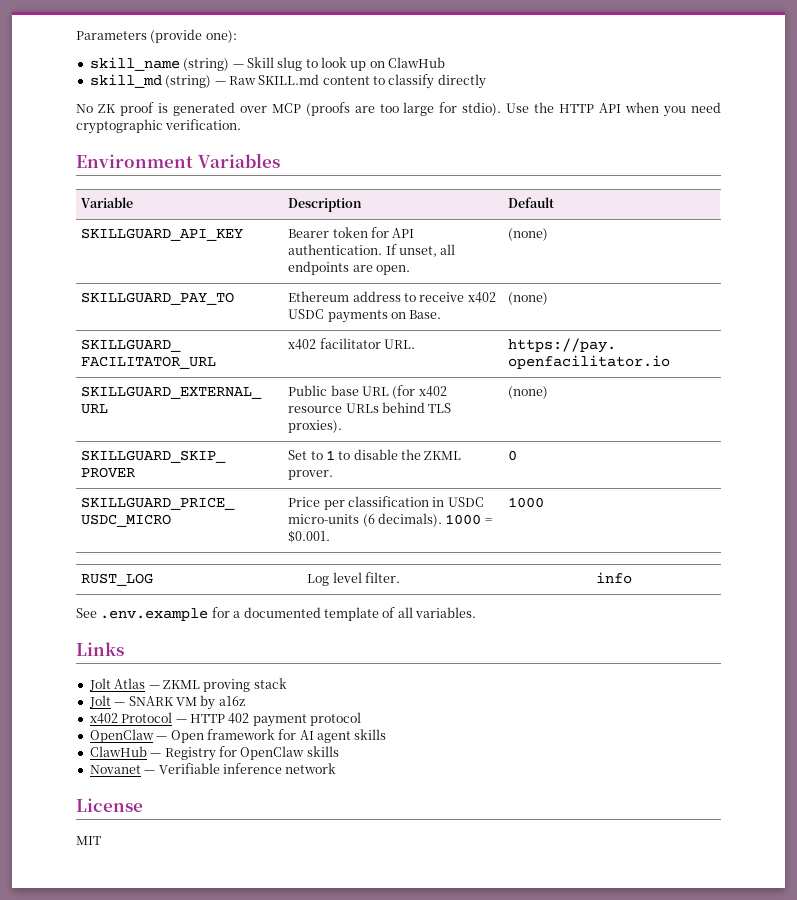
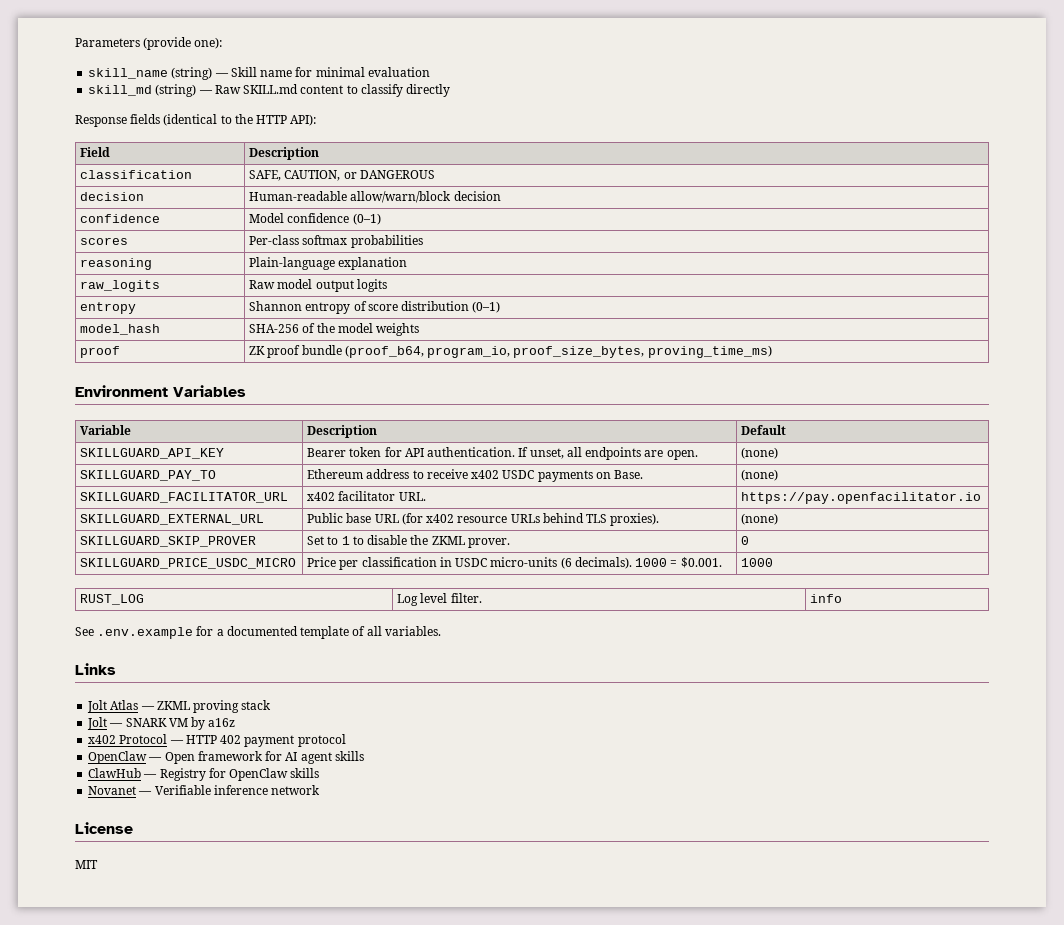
- skill_name (string) — Skill slug to look up on ClawHub
+ skill_name (string) — Skill name for minimal evaluation
- No ZK proof is generated over MCP (proofs are too large for stdio). Use the HTTP API when you need cryptographic verification.
+ Response fields (identical to the HTTP API):
+ Field | Description
+ classification | SAFE, CAUTION, or DANGEROUS
+ decision | Human-readable allow/warn/block decision
+ confidence | Model confidence (0–1)
+ scores | Per-class softmax probabilities
+ reasoning | Plain-language explanation
+ raw_logits | Raw model output logits
+ entropy | Shannon entropy of score distribution (0–1)
+ model_hash | SHA-256 of the model weights
+ proof | ZK proof bundle (proof_b64, program_io, proof_size_bytes, proving_time_ms)

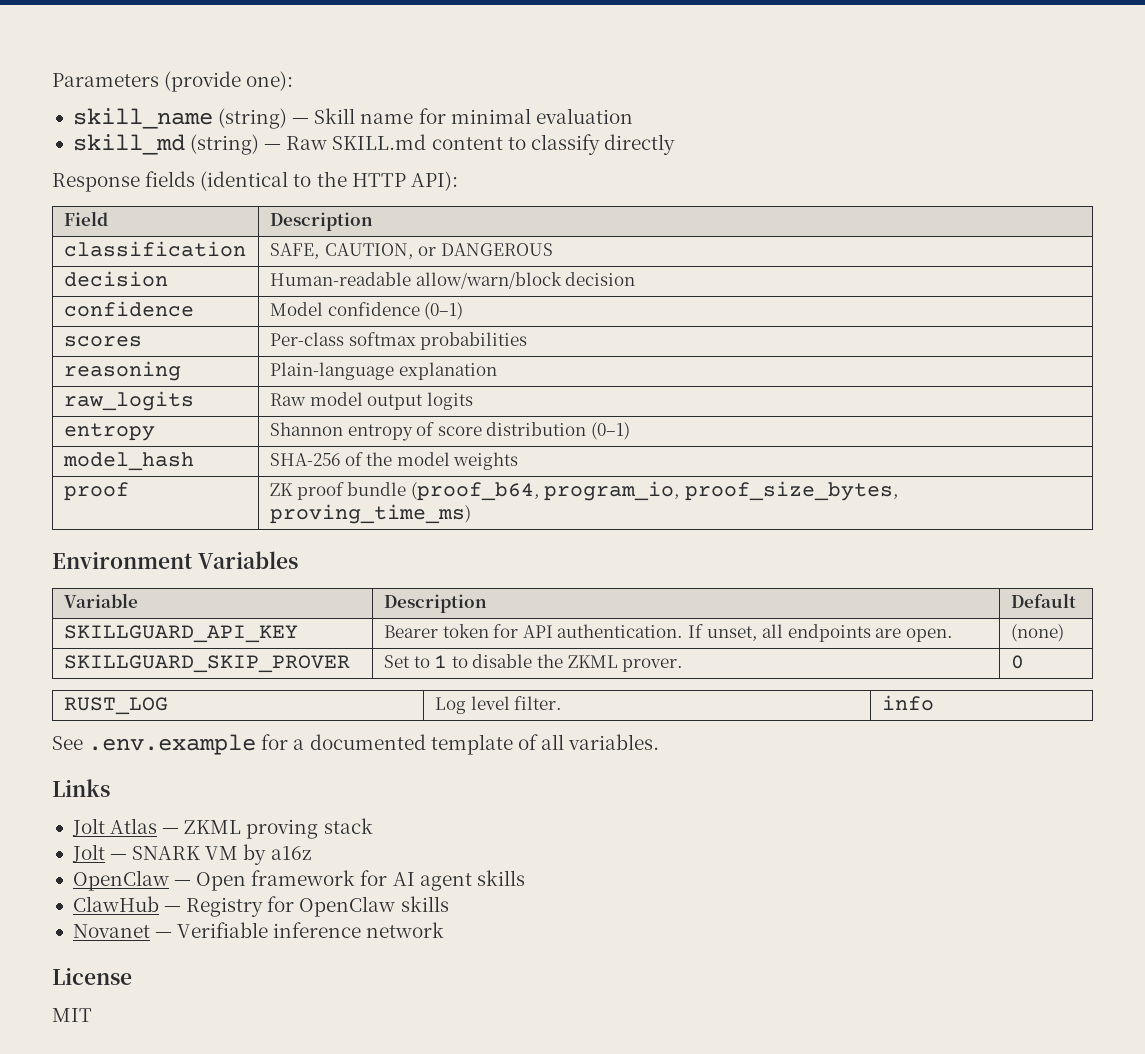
- SKILLGUARD_PAY_TO | Ethereum address to receive x402 USDC payments on Base. | (none)
- SKILLGUARD_FACILITATOR_URL | x402 facilitator URL. | https://pay.openfacilitator.io
- SKILLGUARD_EXTERNAL_URL | Public base URL (for x402 resource URLs behind TLS proxies). | (none)
- SKILLGUARD_PRICE_USDC_MICRO | Price per classification in USDC micro-units (6 decimals). 1000 = $0.001. | 1000
- x402 Protocol — HTTP 402 payment protocol

